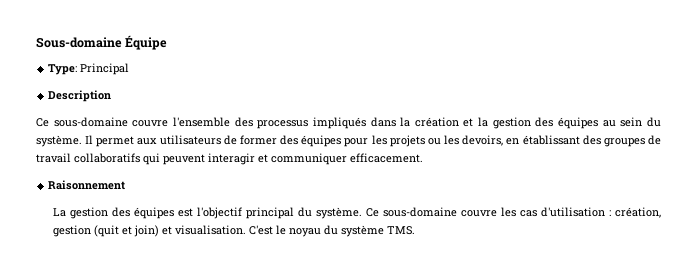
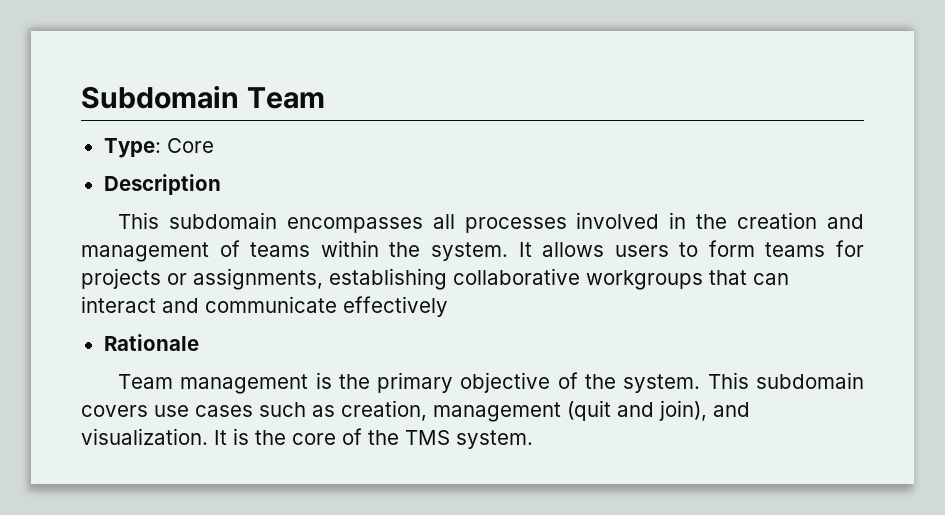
- Sous-domaine Équipe
+ Subdomain Team
- Type: Principal
+ Type: Core
- Ce sous-domaine couvre l'ensemble des processus impliqués dans la création et la gestion des équipes au sein du système. Il permet aux utilisateurs de former des équipes pour les projets ou les devoirs, en établissant des groupes de travail collaboratifs qui peuvent interagir et communiquer efficacement.
- Raisonnement
- La gestion des équipes est l'objectif principal du système. Ce sous-domaine couvre les cas d'utilisation : création, gestion (quit et join) et visualisation. C'est le noyau du système TMS.
+ This subdomain encompasses all processes involved in the creation and management of teams within the system. It allows users to form teams for projects or assignments, establishing collaborative workgroups that can interact and communicate effectively
+ Rationale
+ Team management is the primary objective of the system. This subdomain covers use cases such as creation, management (quit and join), and visualization. It is the core of the TMS system.

